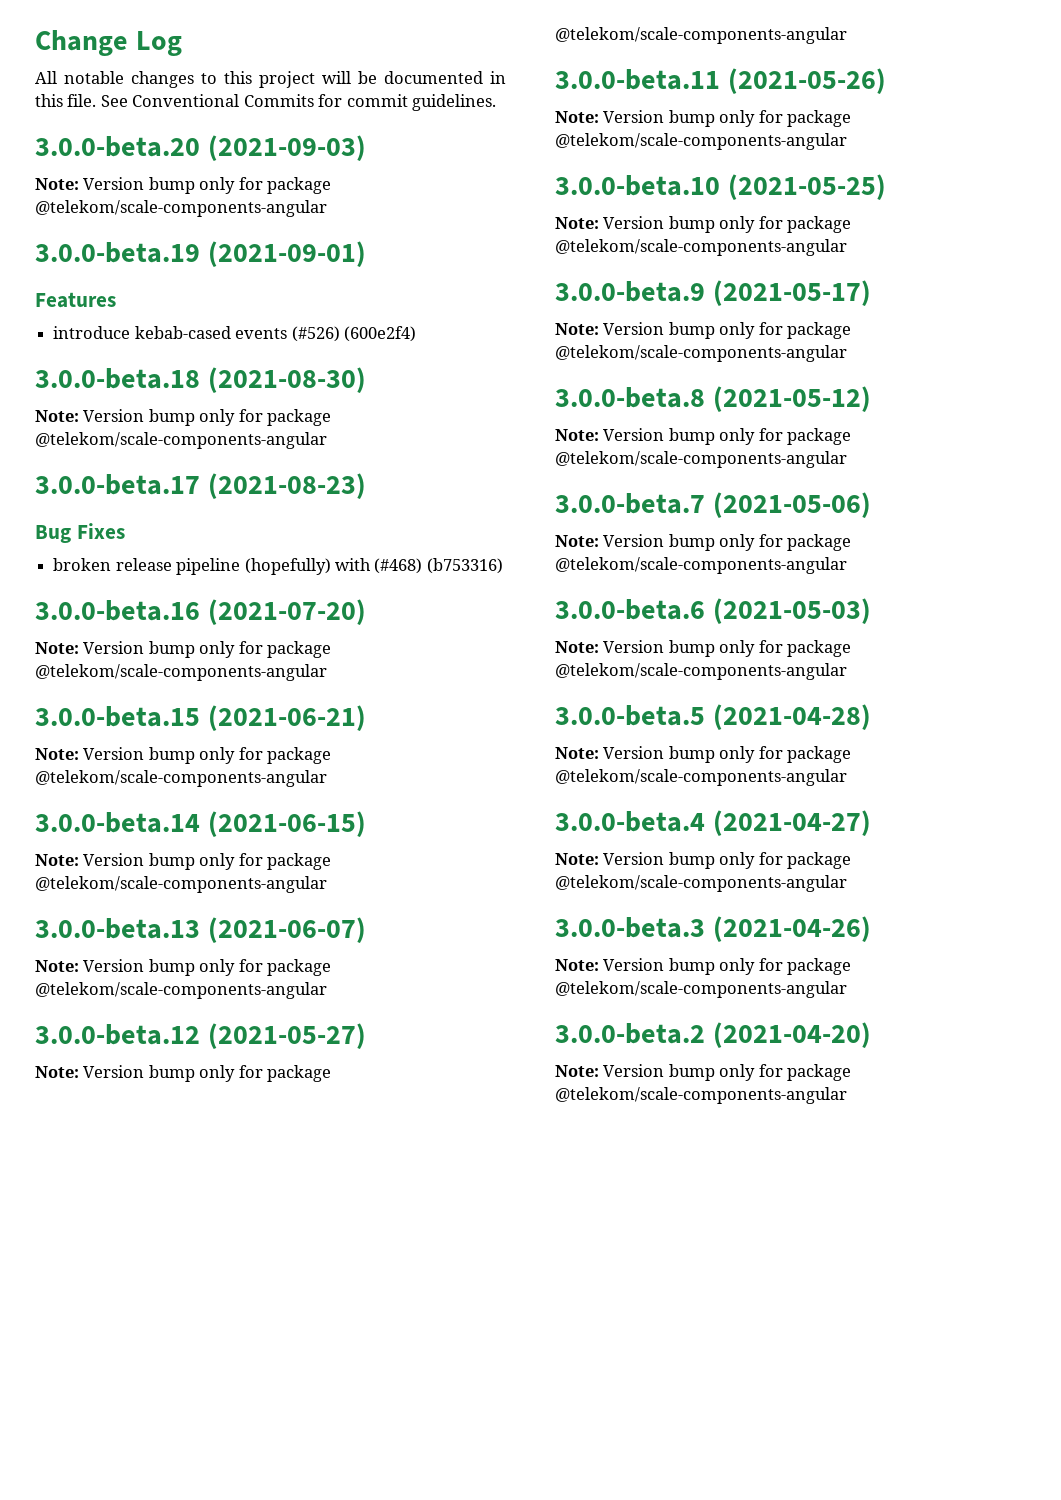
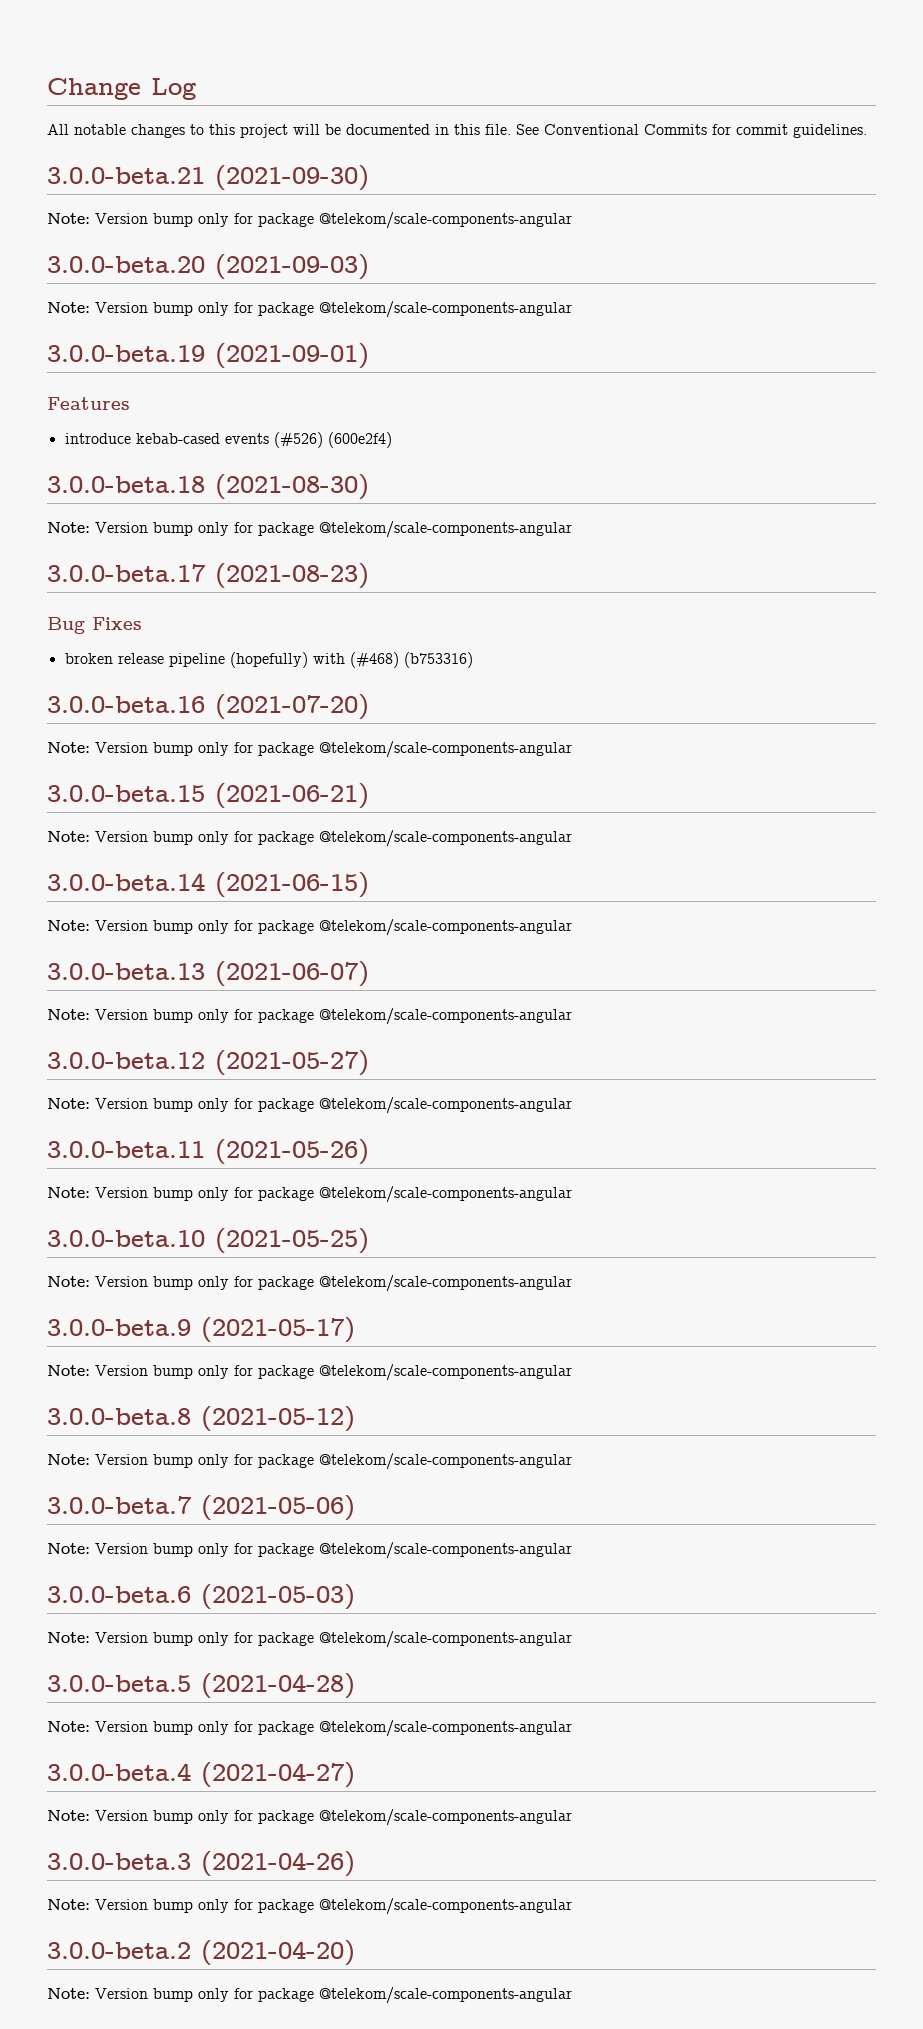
+ 3.0.0-beta.21 (2021-09-30)
+ Note: Version bump only for package @telekom/scale-components-angular

